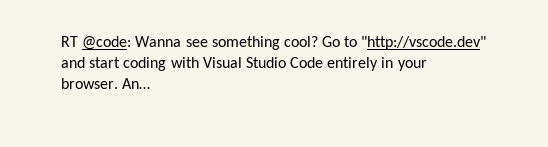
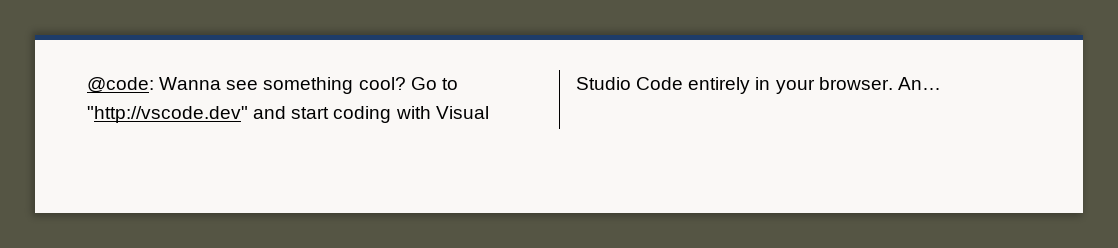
- RT @code: Wanna see something cool?
+ @code: Wanna see something cool?

